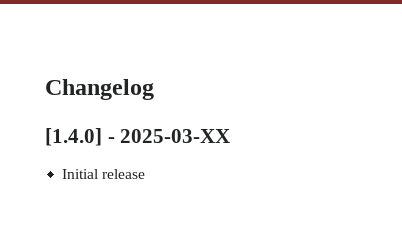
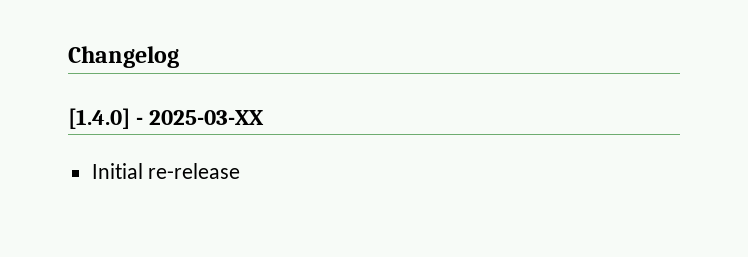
- Initial release
+ Initial re-release

